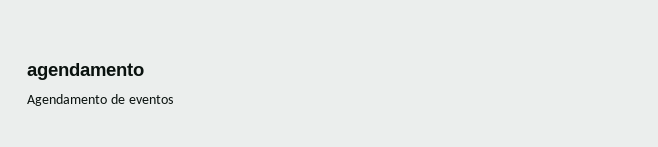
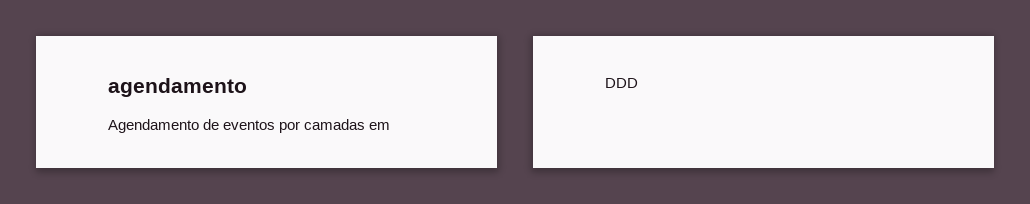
- Agendamento de eventos
+ Agendamento de eventos por camadas em DDD

